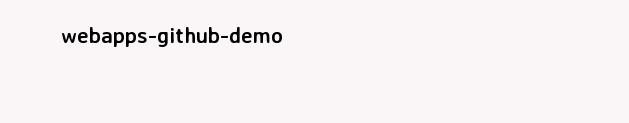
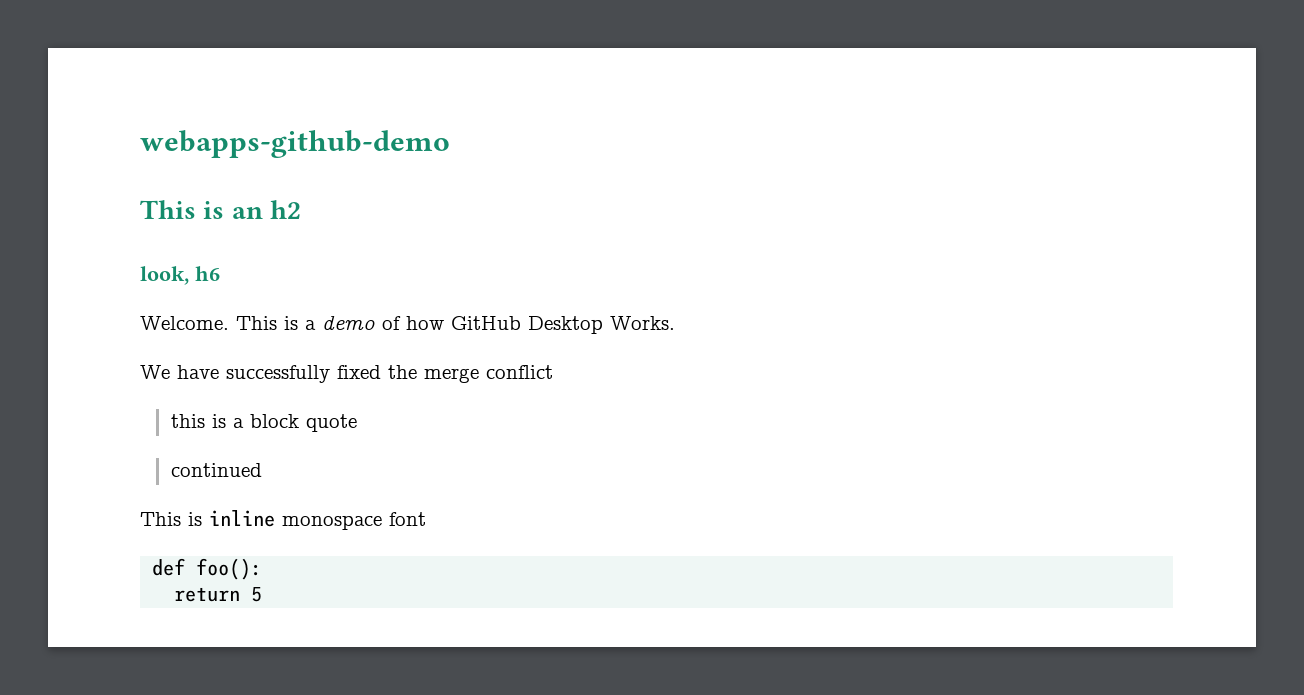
+ This is an h2
+ look, h6
+ Welcome. This is a demo of how GitHub Desktop Works.
+ We have successfully fixed the merge conflict
+ this is a block quote
+ continued
+ This is inline monospace font
+ def foo():
+ return 5

